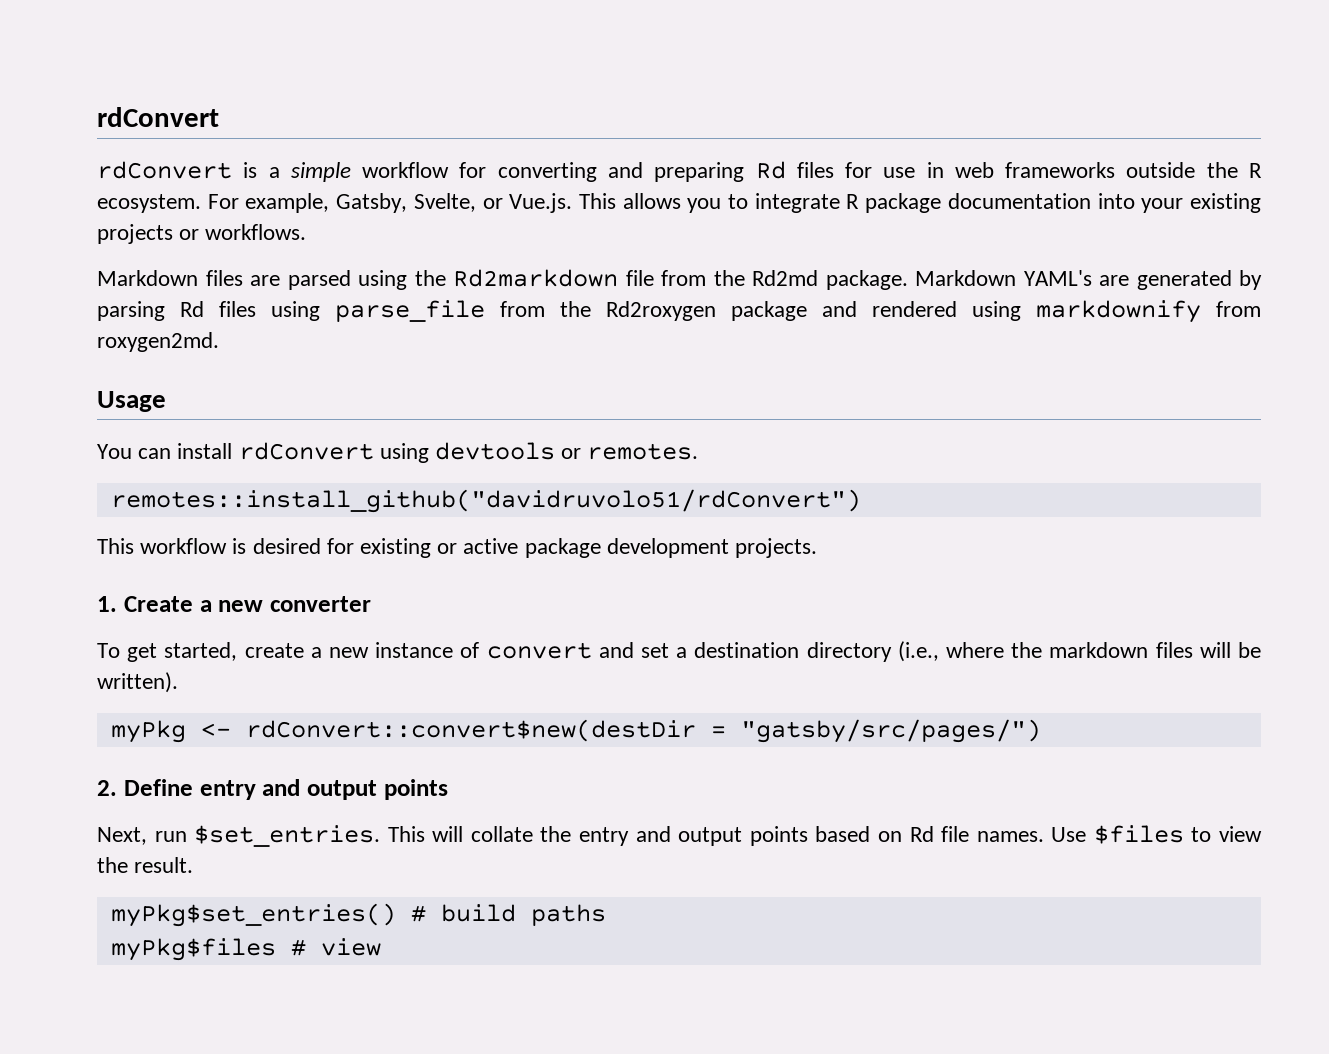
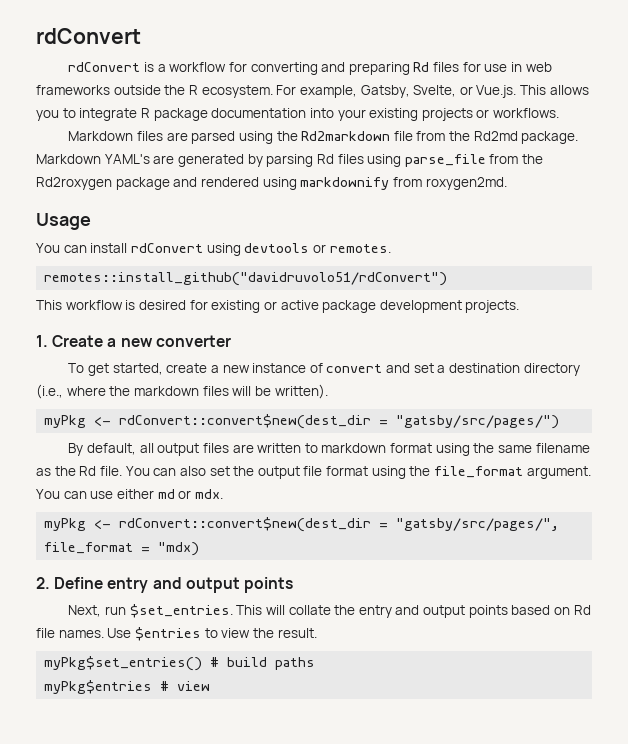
- rdConvert is a simple workflow for converting and preparing Rd files for use in web frameworks outside the R ecosystem.
+ rdConvert is a workflow for converting and preparing Rd files for use in web frameworks outside the R ecosystem.
- myPkg <- rdConvert::convert$new(destDir = "gatsby/src/pages/")
+ myPkg <- rdConvert::convert$new(dest_dir = "gatsby/src/pages/")
+ By default, all output files are written to markdown format using the same filename as the Rd file. You can also set the output file format using the file_format argument. You can use either md or mdx.
+ myPkg <- rdConvert::convert$new(dest_dir = "gatsby/src/pages/", file_format = "mdx)
- Use $files to view the result.
+ Use $entries to view the result.
- myPkg$files # view
+ myPkg$entries # view

